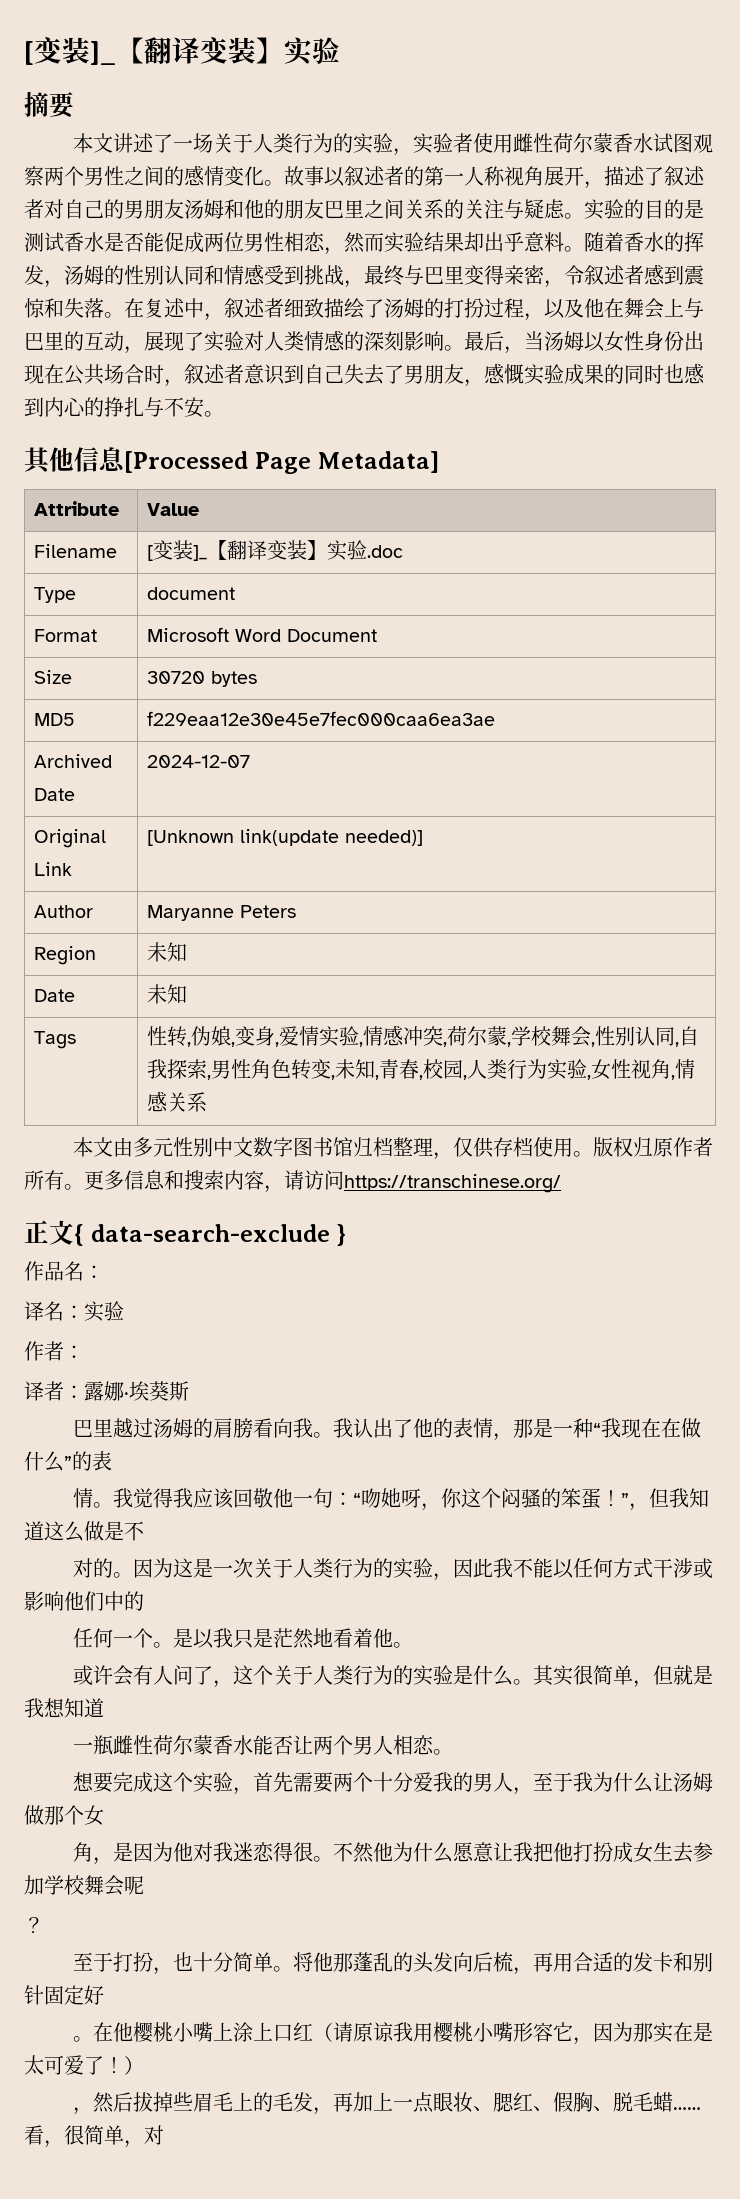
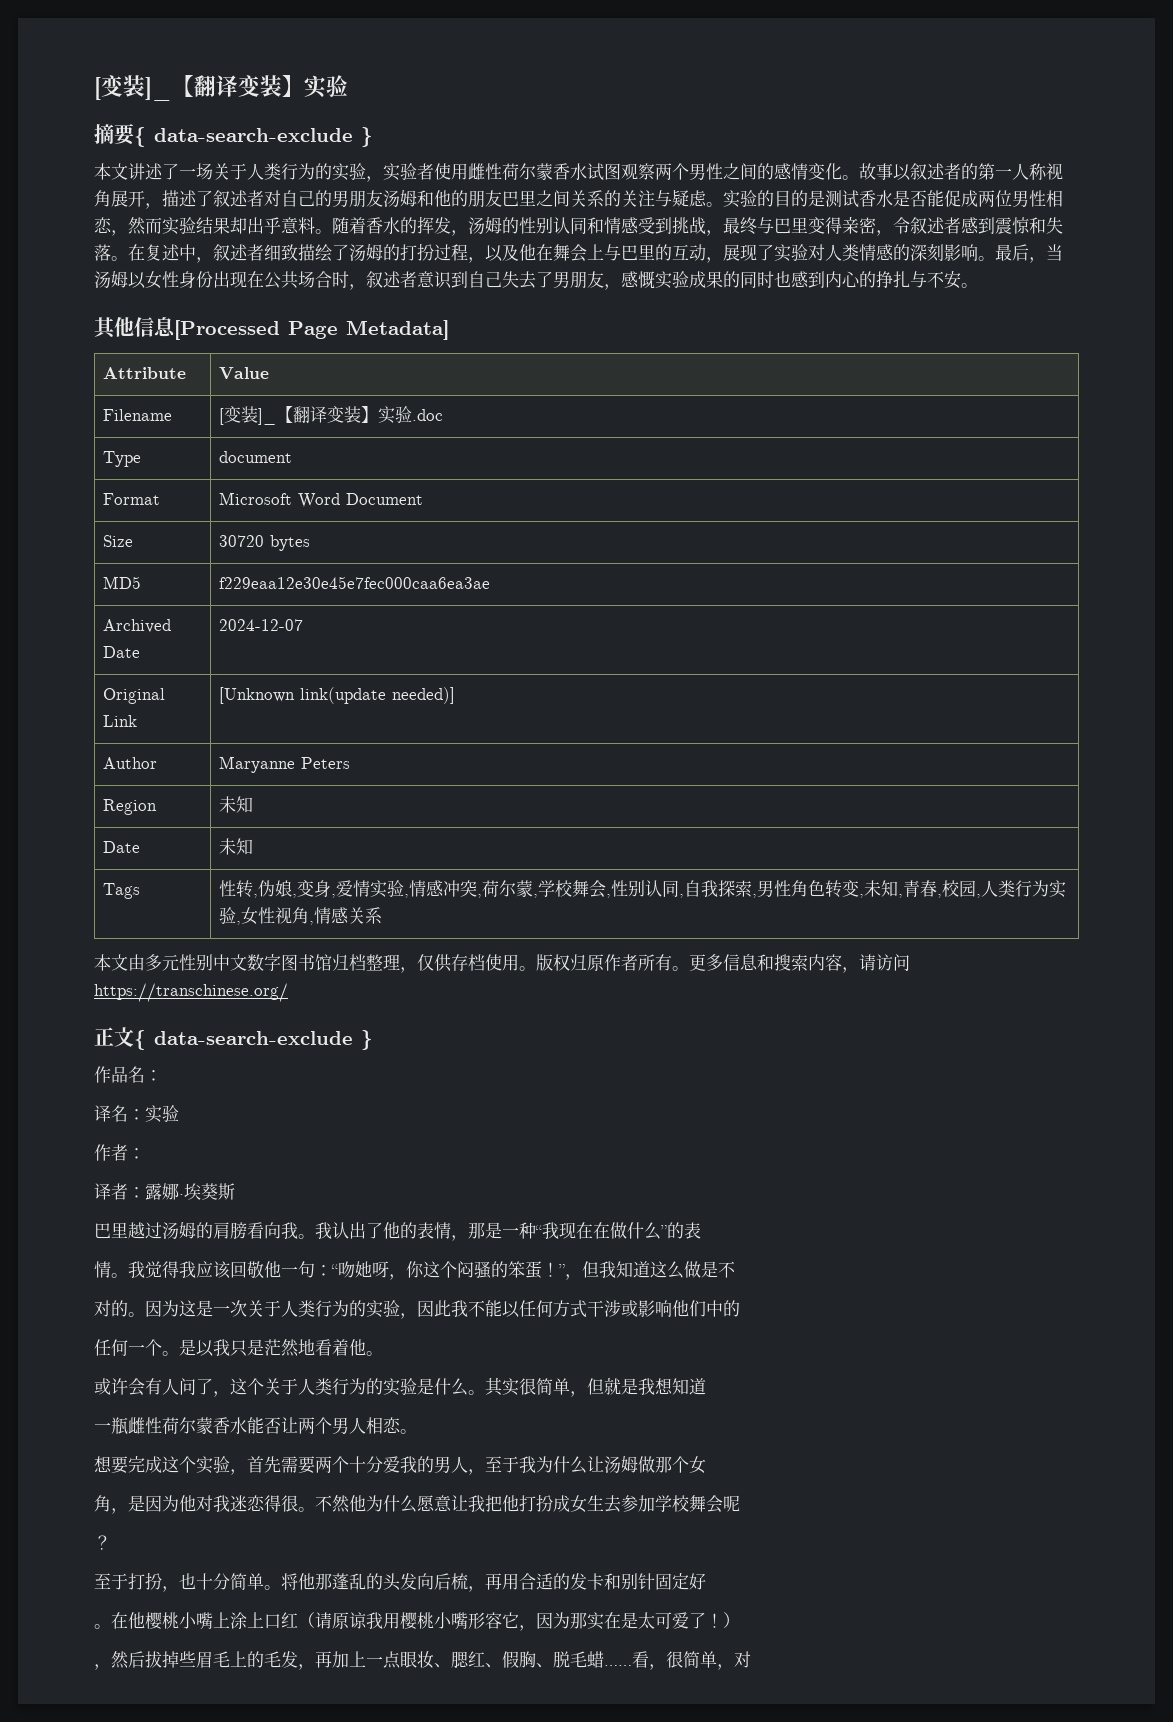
- 摘要
+ 摘要{ data-search-exclude }

